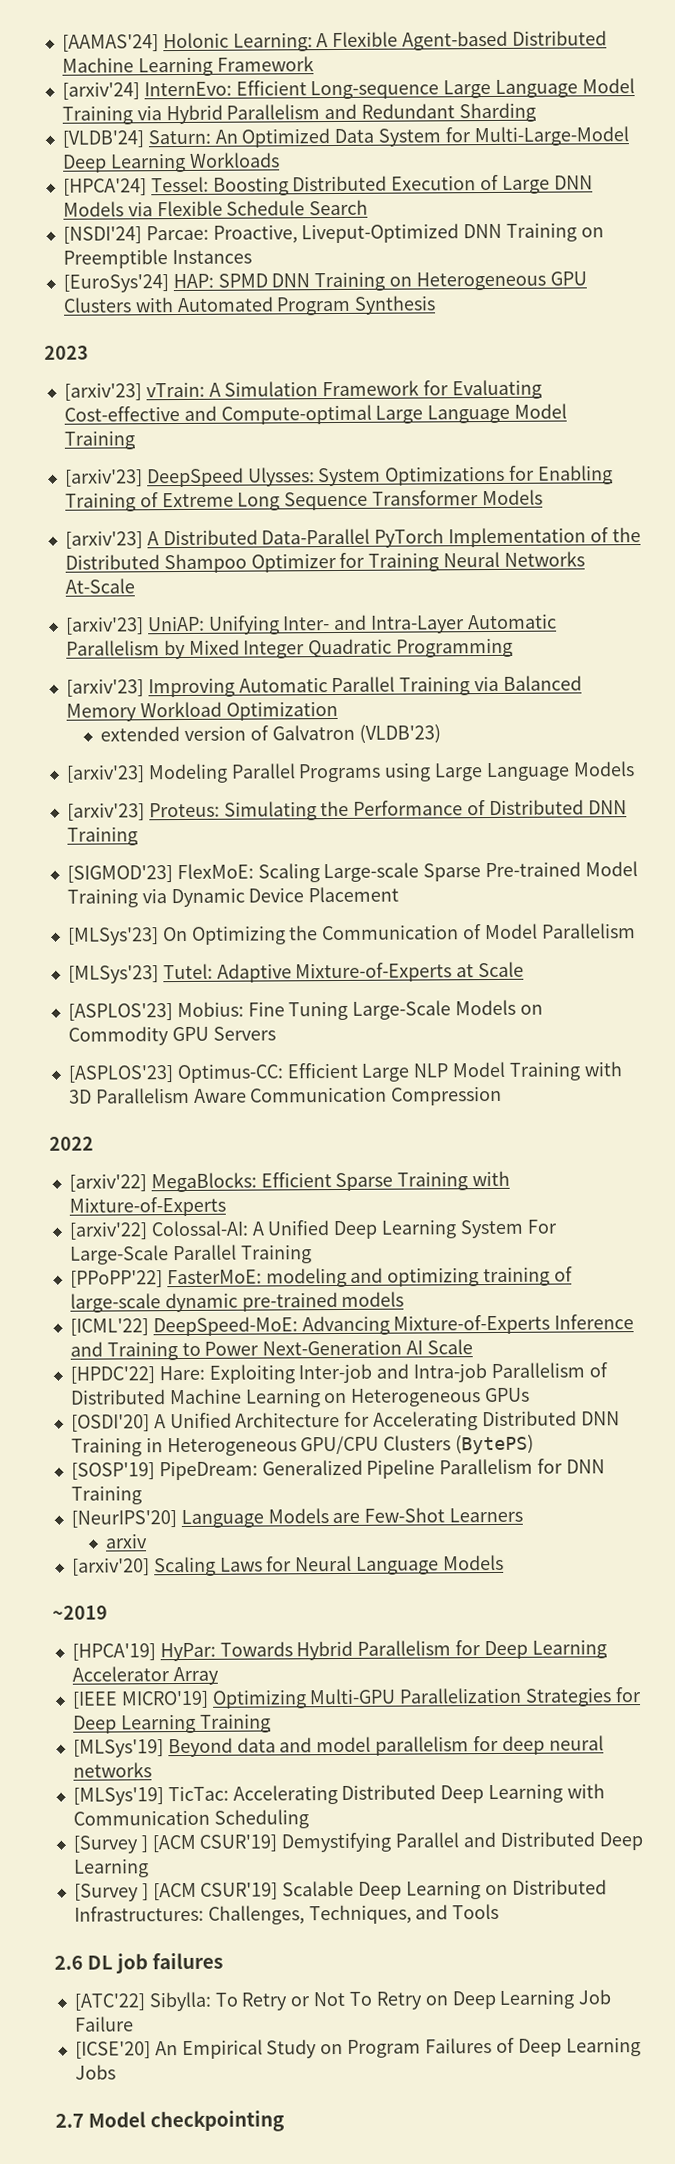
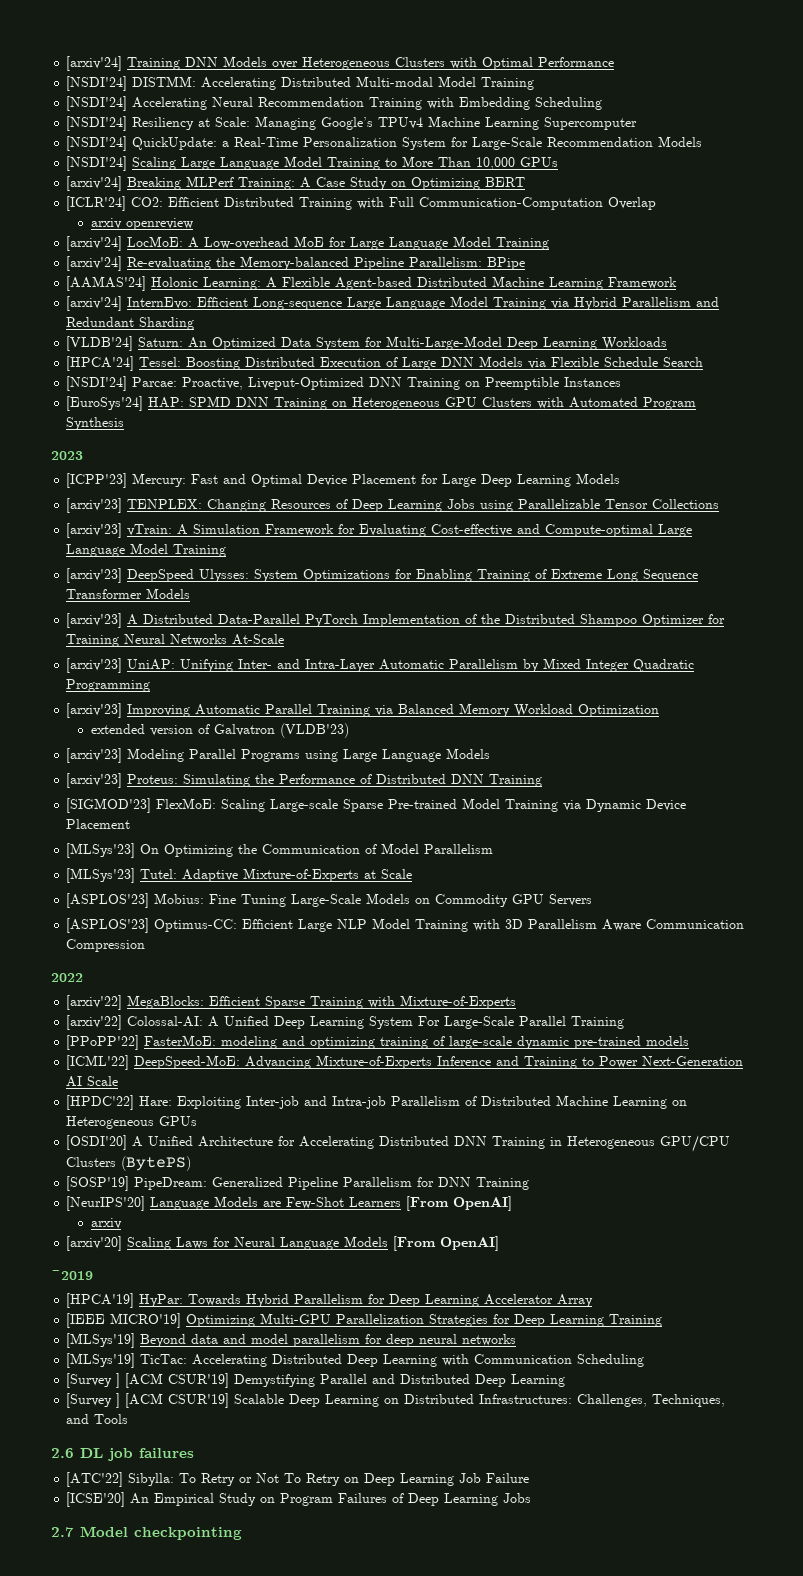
+ [arxiv'24] Training DNN Models over Heterogeneous Clusters with Optimal Performance
+ [NSDI'24] DISTMM: Accelerating Distributed Multi-modal Model Training
+ [NSDI'24] Accelerating Neural Recommendation Training with Embedding Scheduling
+ [NSDI'24] Resiliency at Scale: Managing Google’s TPUv4 Machine Learning Supercomputer
+ [NSDI'24] QuickUpdate: a Real-Time Personalization System for Large-Scale Recommendation Models
+ [NSDI'24] Scaling Large Language Model Training to More Than 10,000 GPUs
+ [arxiv'24] Breaking MLPerf Training: A Case Study on Optimizing BERT
+ [ICLR'24] CO2: Efficient Distributed Training with Full Communication-Computation Overlap
+ arxiv openreview
+ [arxiv'24] LocMoE: A Low-overhead MoE for Large Language Model Training
+ [arxiv'24] Re-evaluating the Memory-balanced Pipeline Parallelism: BPipe
+ [ICPP'23] Mercury: Fast and Optimal Device Placement for Large Deep Learning Models
+ [arxiv'23] TENPLEX: Changing Resources of Deep Learning Jobs using Parallelizable Tensor Collections
- [NeurIPS'20] Language Models are Few-Shot Learners
+ [NeurIPS'20] Language Models are Few-Shot Learners [From OpenAI]
- [arxiv'20] Scaling Laws for Neural Language Models
+ [arxiv'20] Scaling Laws for Neural Language Models [From OpenAI]

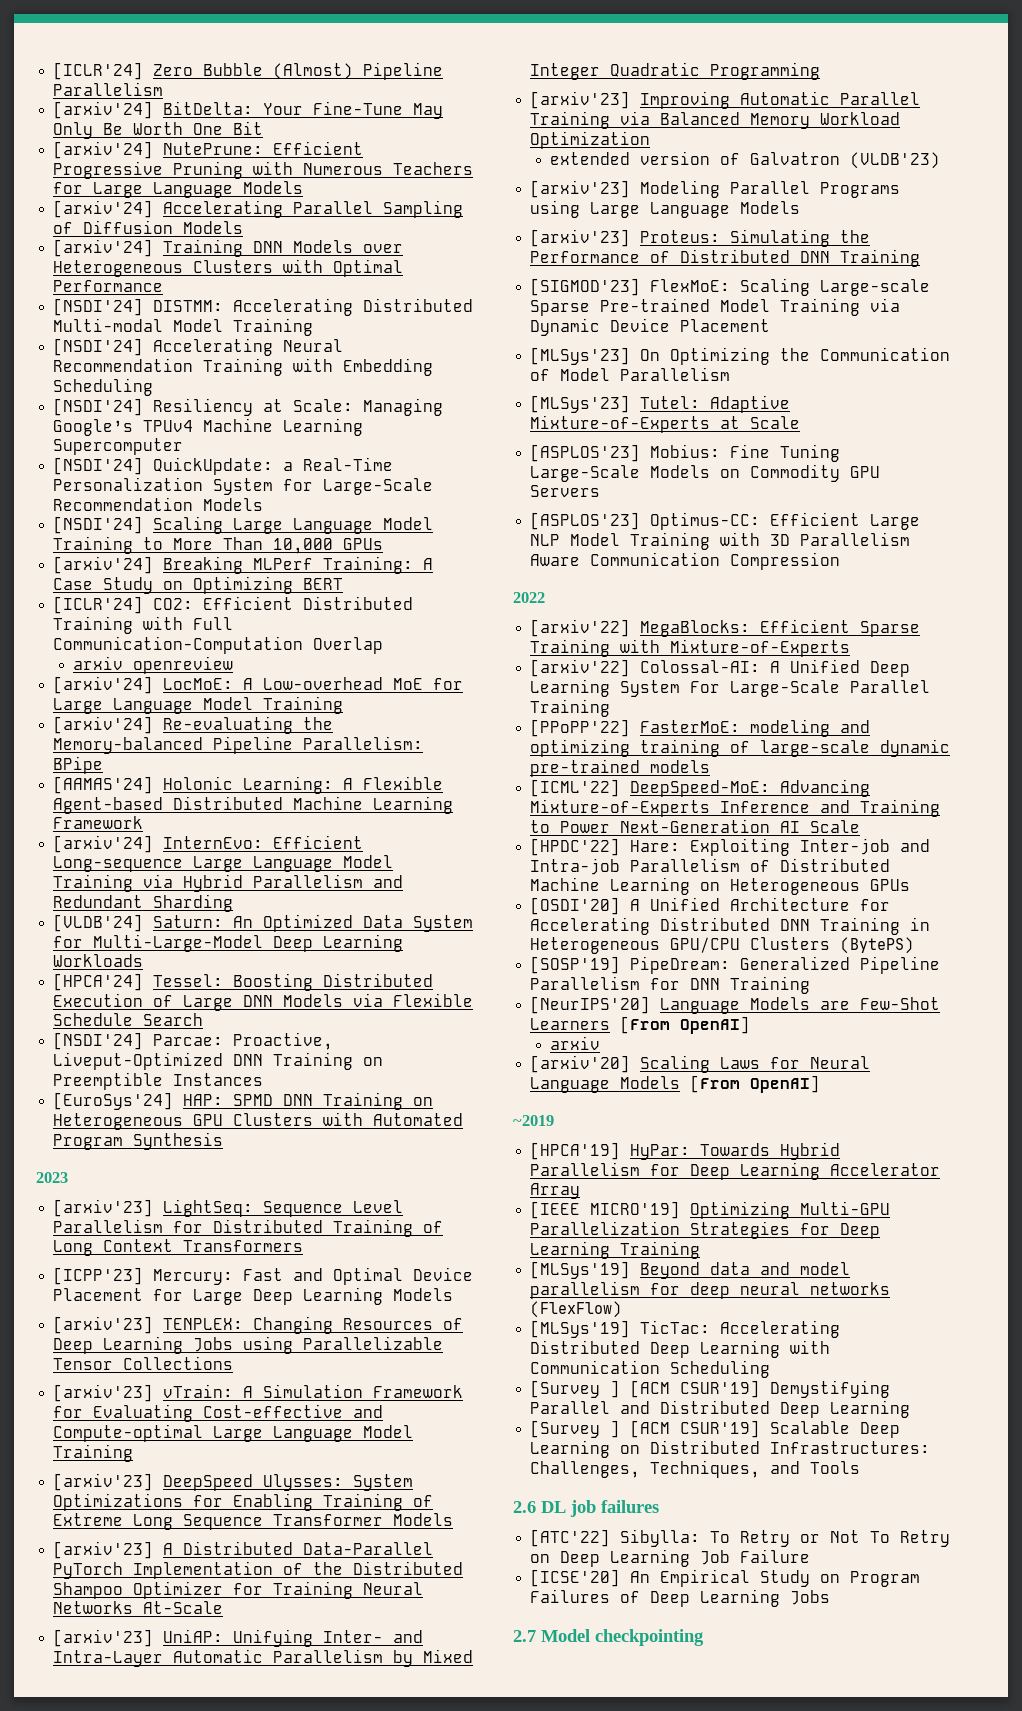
+ [ICLR'24] Zero Bubble (Almost) Pipeline Parallelism
+ [arxiv'24] BitDelta: Your Fine-Tune May Only Be Worth One Bit
+ [arxiv'24] NutePrune: Efficient Progressive Pruning with Numerous Teachers for Large Language Models
+ [arxiv'24] Accelerating Parallel Sampling of Diffusion Models
+ [arxiv'23] LightSeq: Sequence Level Parallelism for Distributed Training of Long Context Transformers
- [MLSys'19] Beyond data and model parallelism for deep neural networks
+ [MLSys'19] Beyond data and model parallelism for deep neural networks (FlexFlow)

